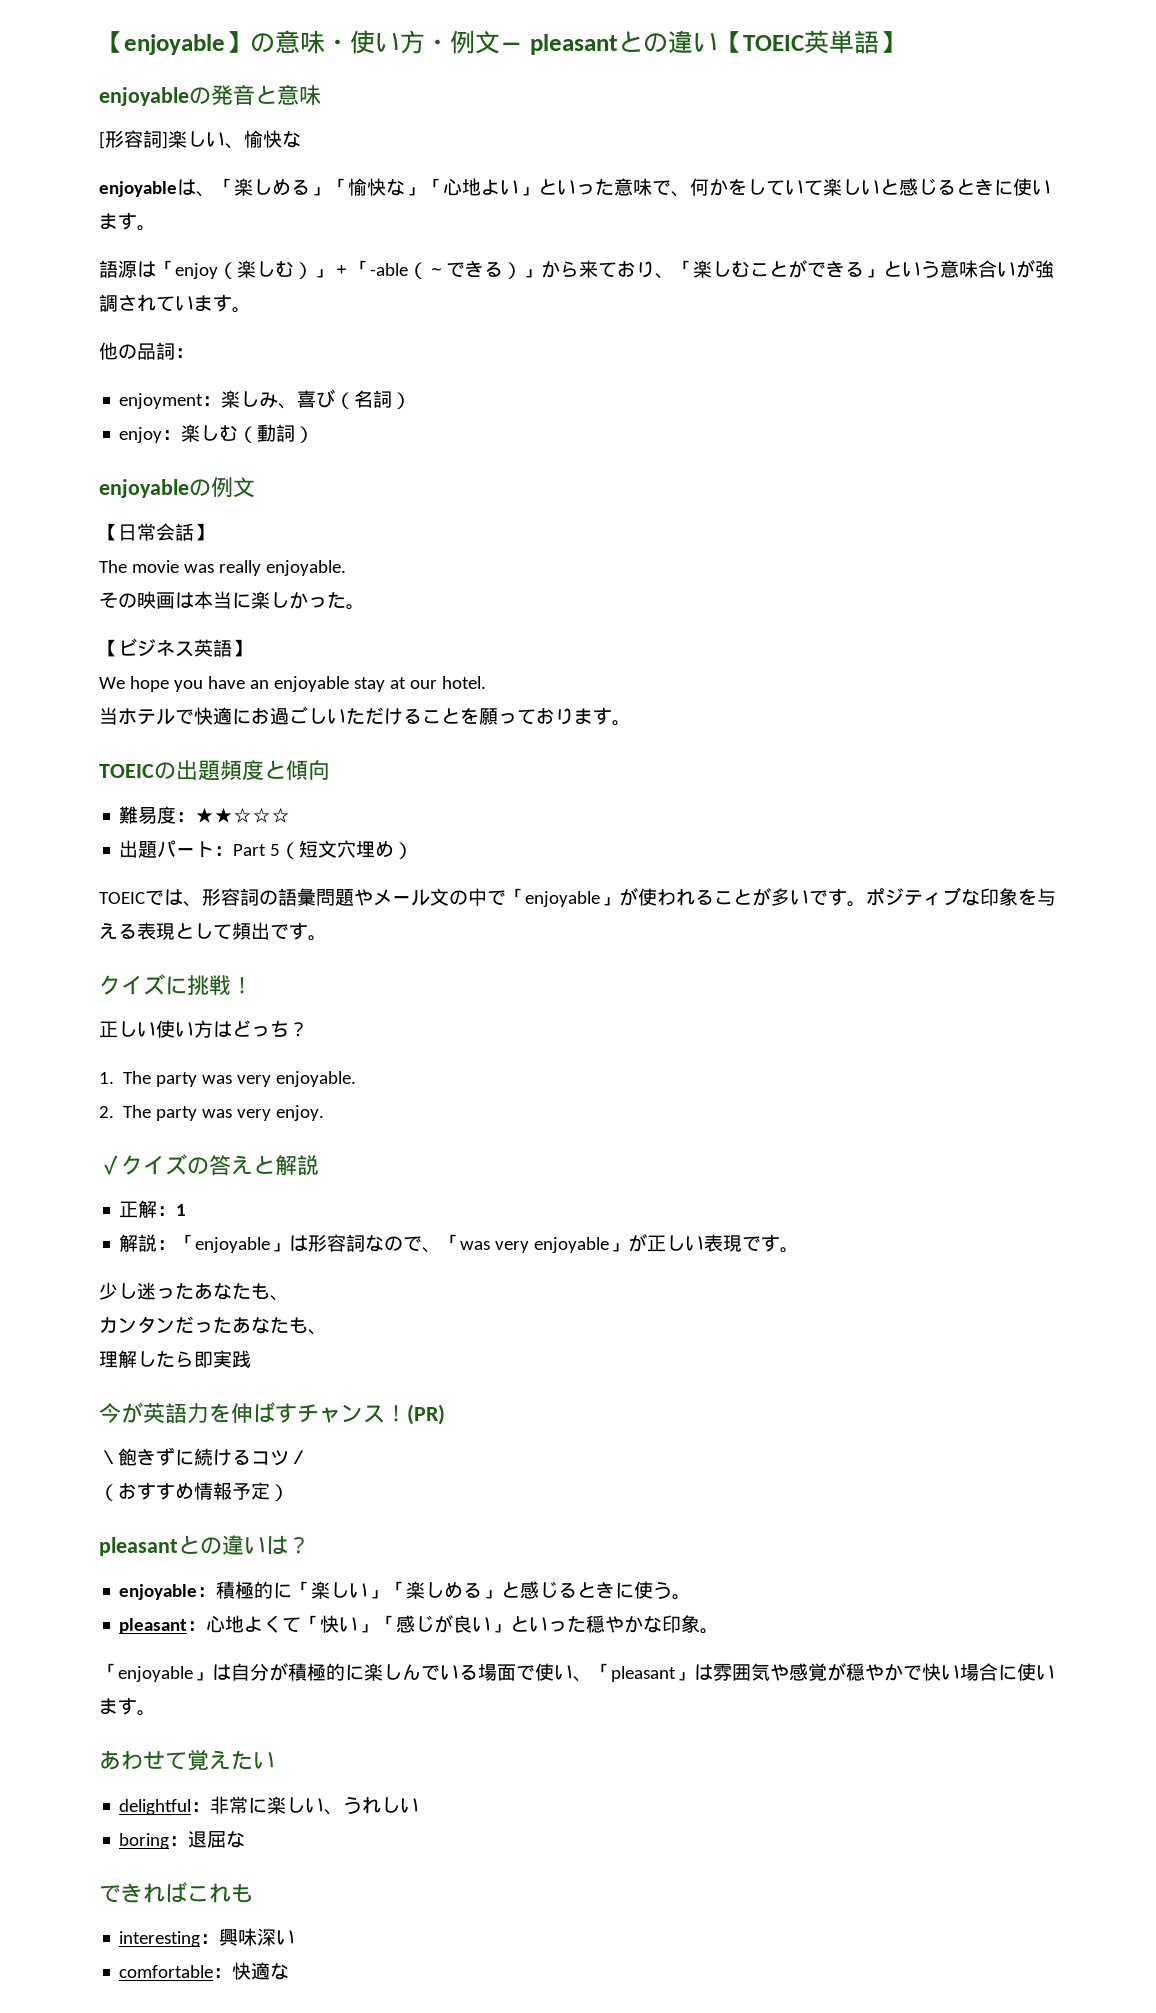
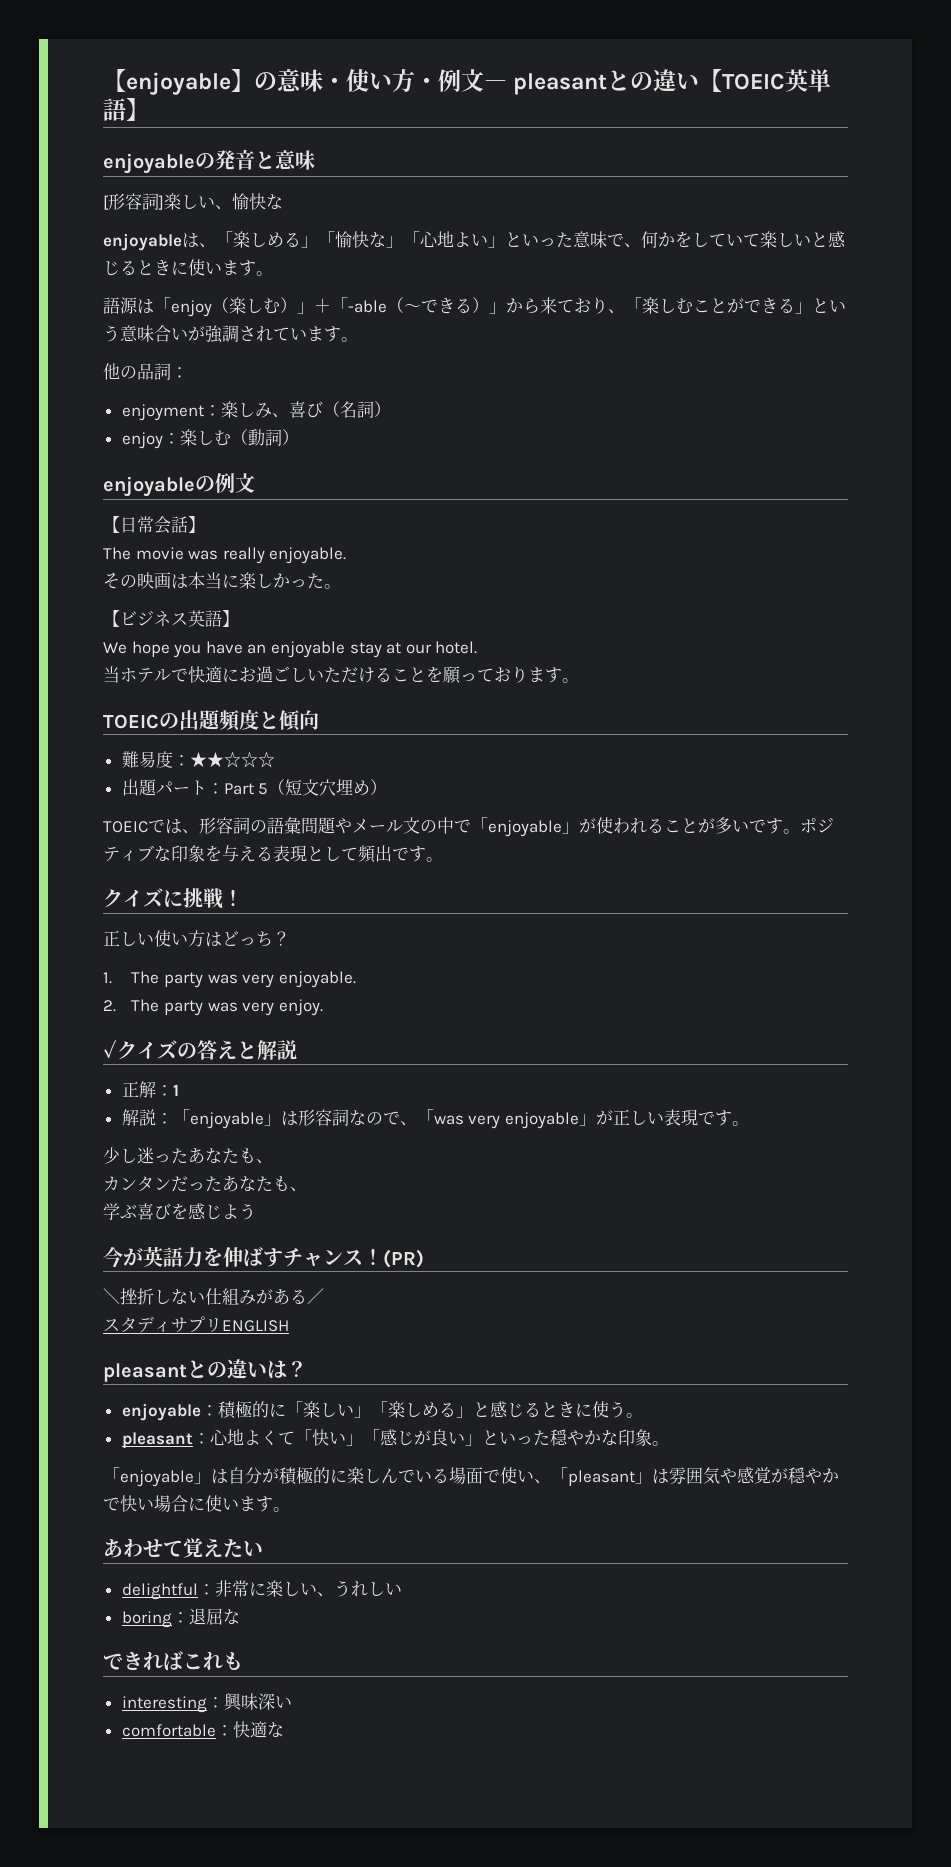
- 理解したら即実践
+ 学ぶ喜びを感じよう
- ＼飽きずに続けるコツ／
- （おすすめ情報予定）
+ ＼挫折しない仕組みがある／
+ スタディサプリENGLISH

